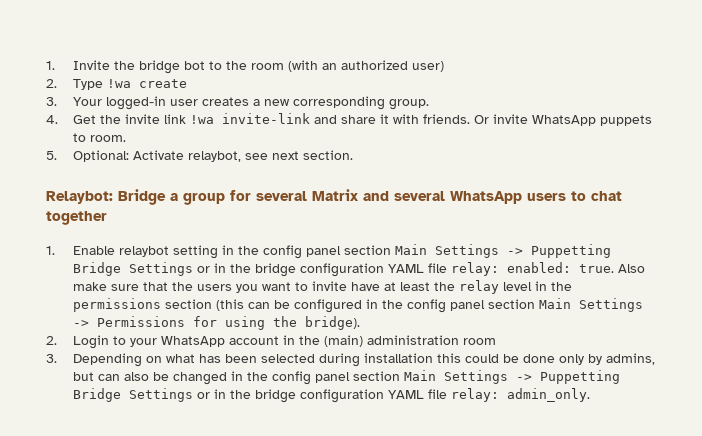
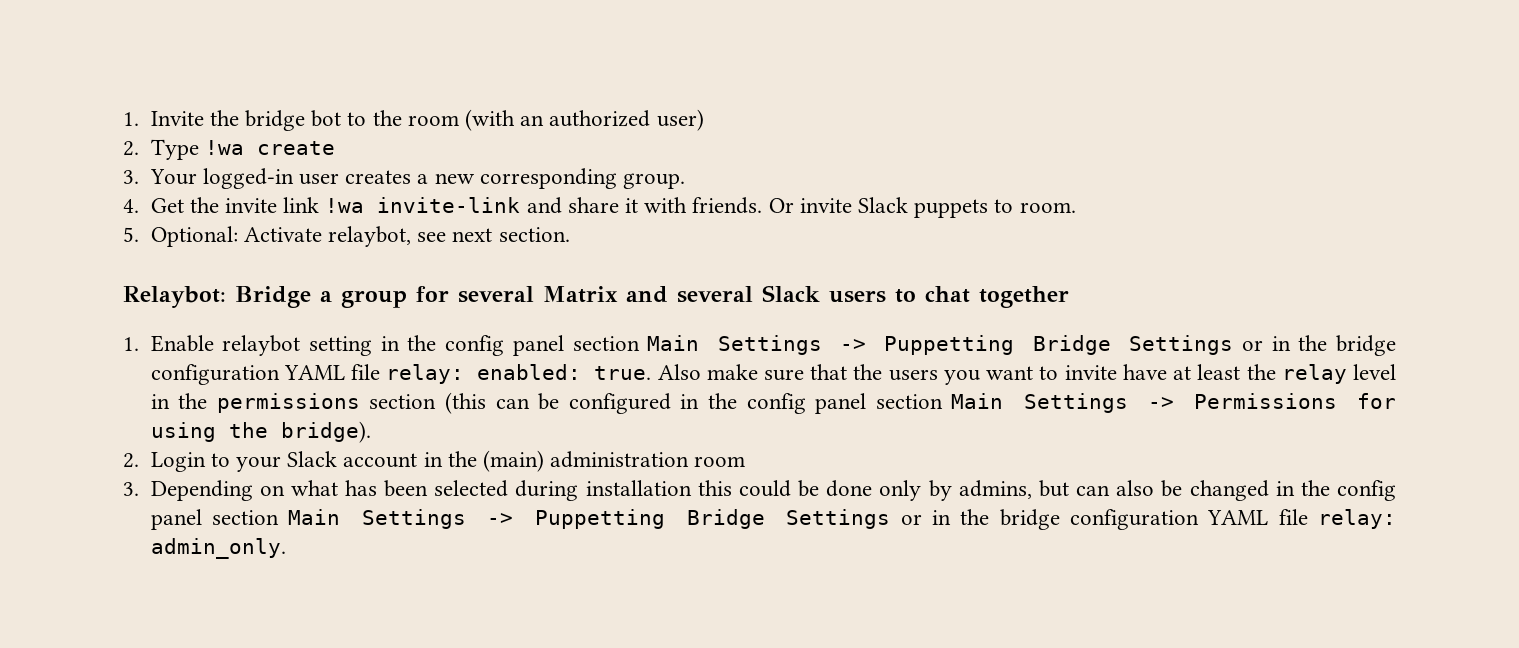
- Or invite WhatsApp puppets to room.
+ Or invite Slack puppets to room.
- Relaybot: Bridge a group for several Matrix and several WhatsApp users to chat together
+ Relaybot: Bridge a group for several Matrix and several Slack users to chat together
- 2. Login to your WhatsApp account in the (main) administration room
+ 2. Login to your Slack account in the (main) administration room

